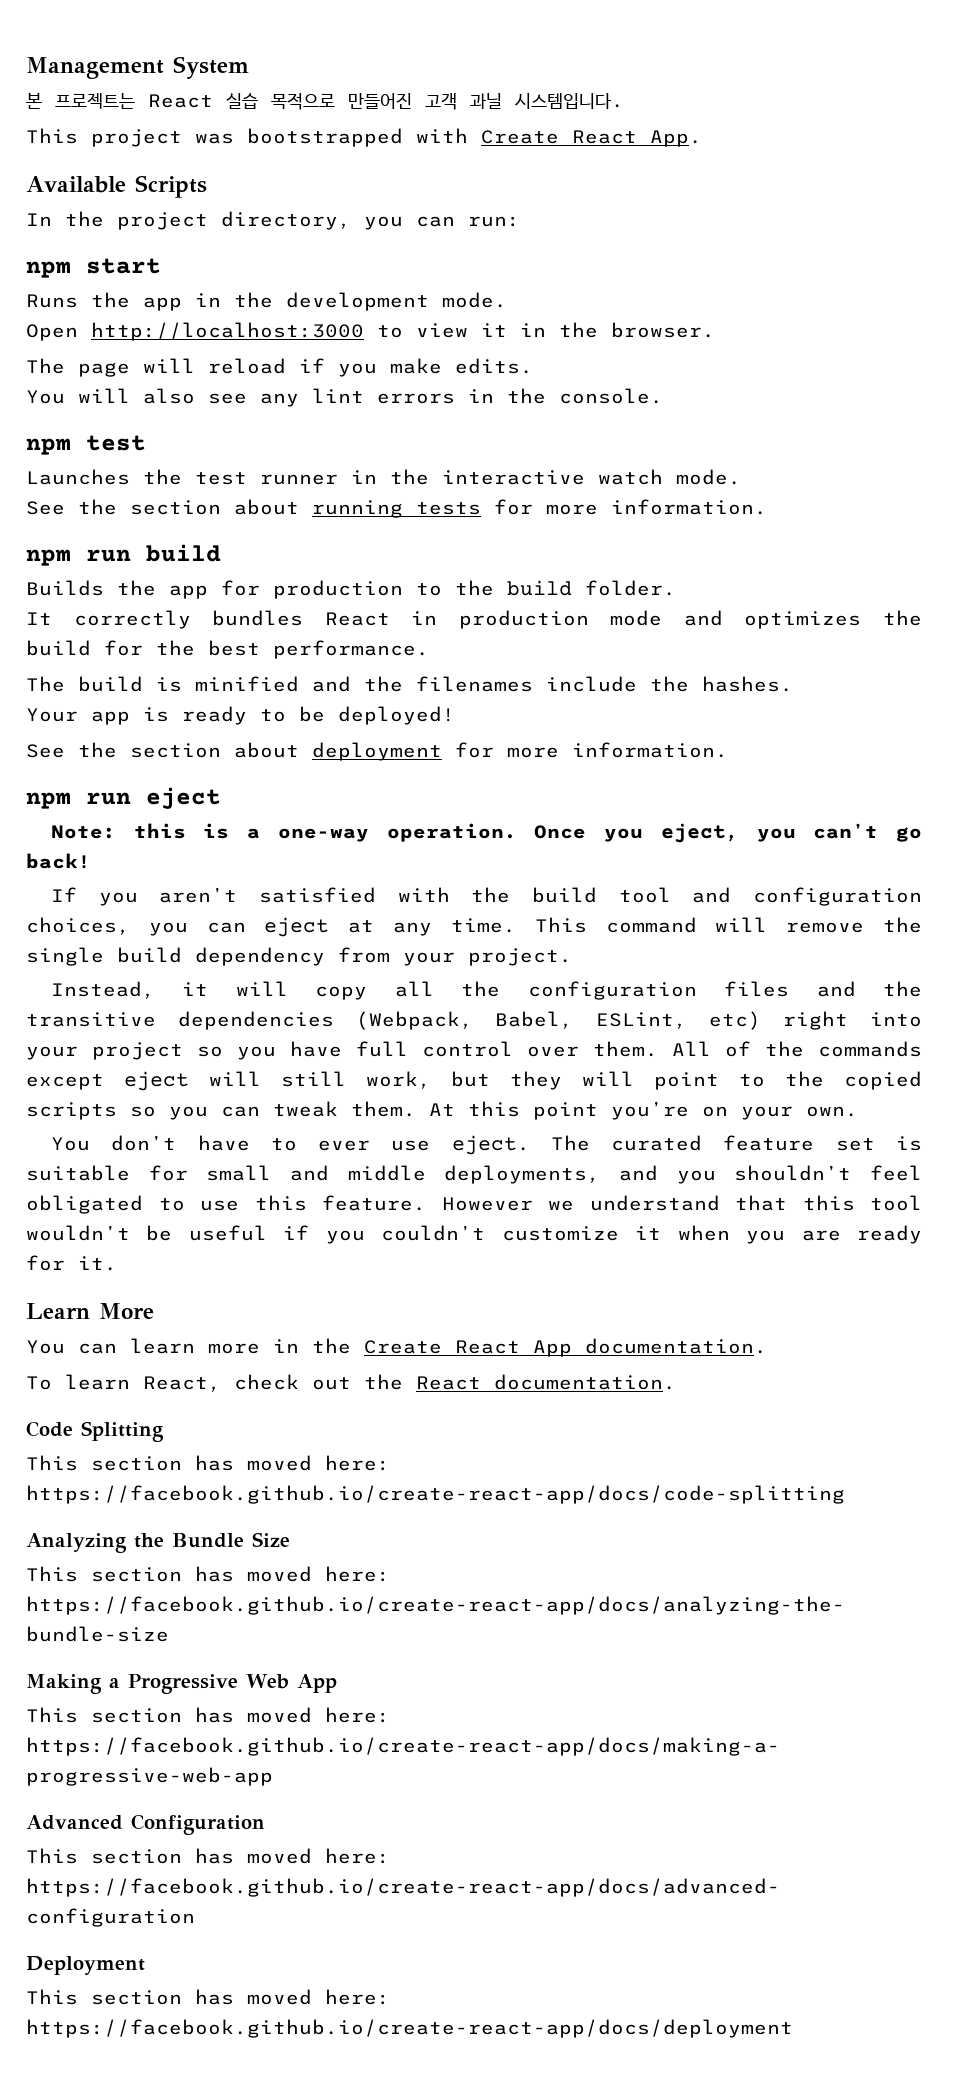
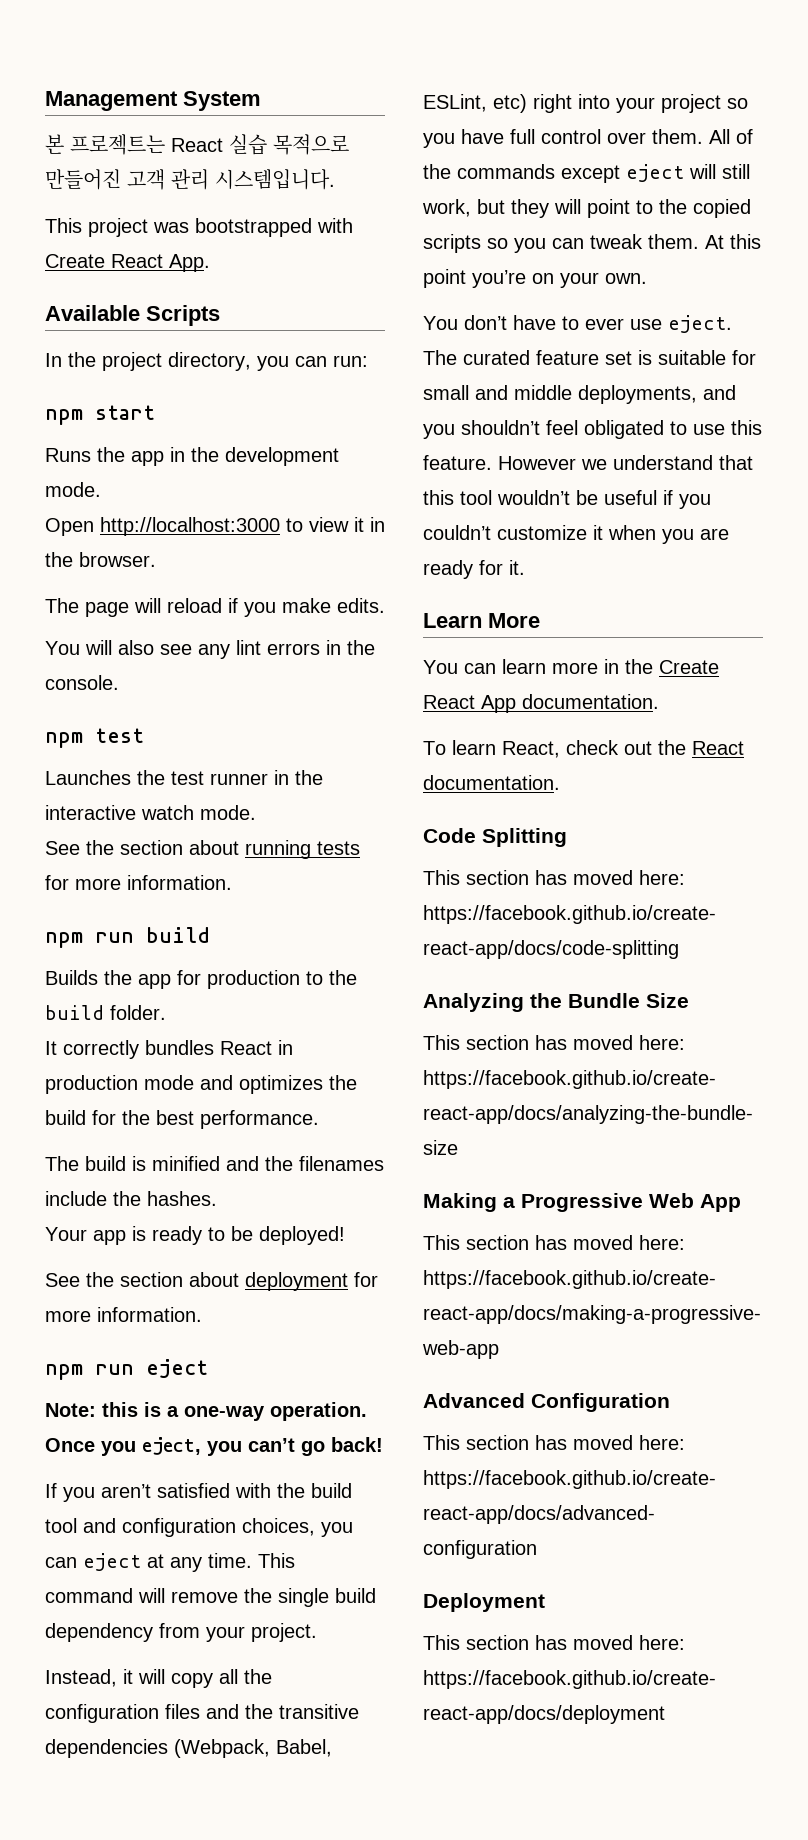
- 본 프로젝트는 React 실습 목적으로 만들어진 고객 과닐 시스템입니다.
+ 본 프로젝트는 React 실습 목적으로 만들어진 고객 관리 시스템입니다.

